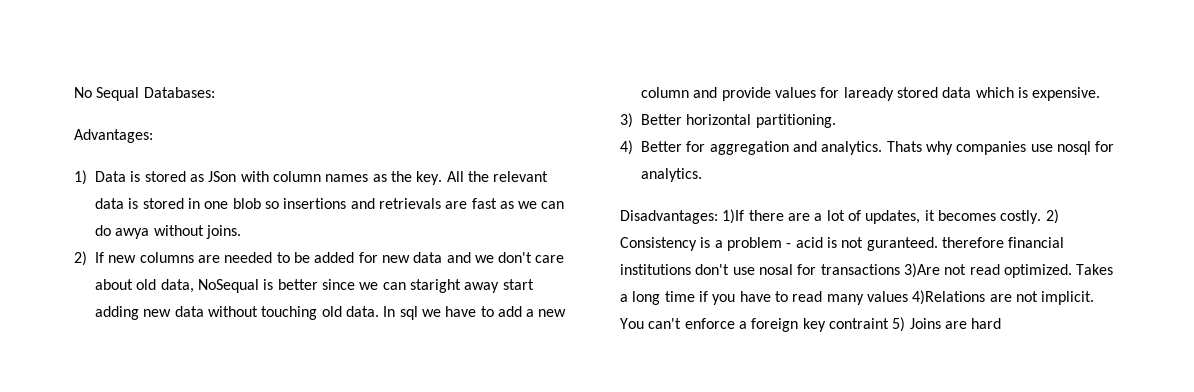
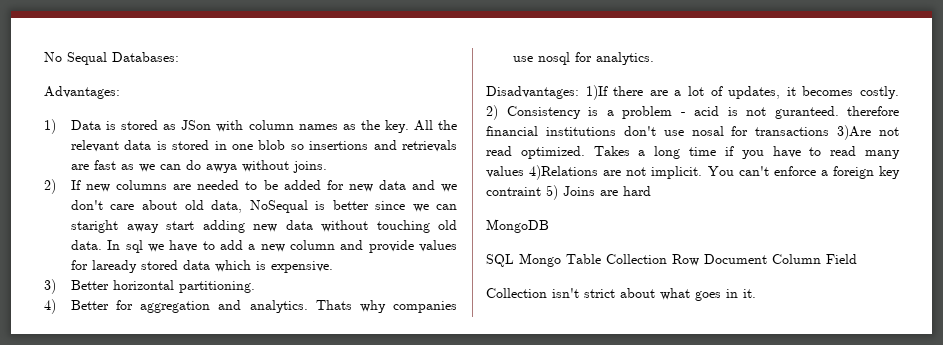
+ MongoDB
+ SQL Mongo Table Collection Row Document Column Field
+ Collection isn't strict about what goes in it.

